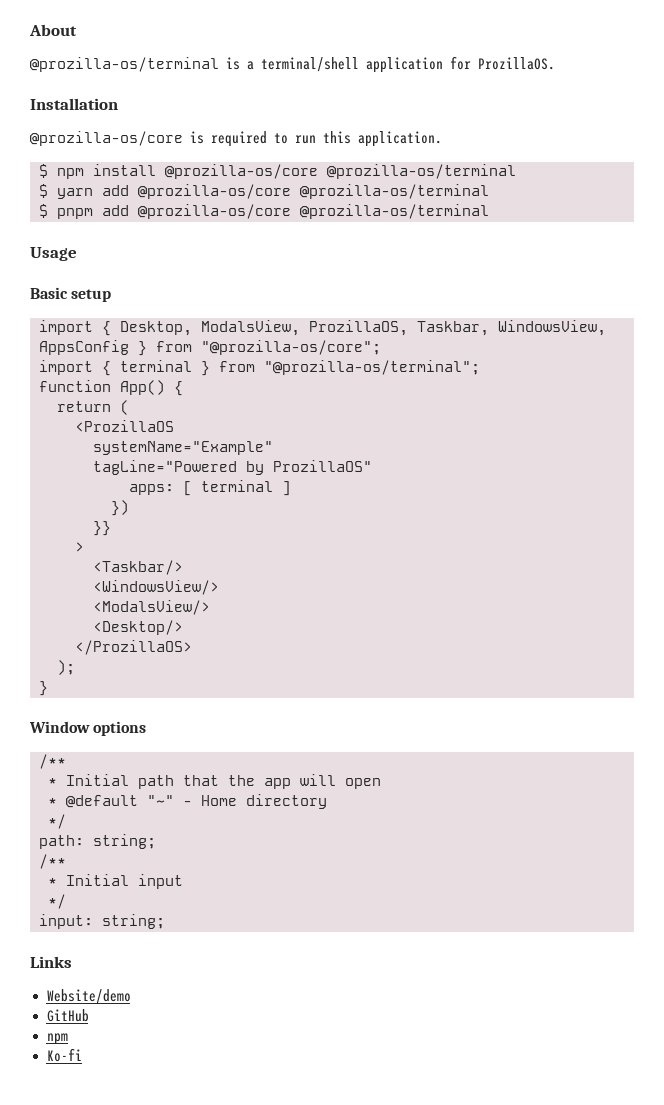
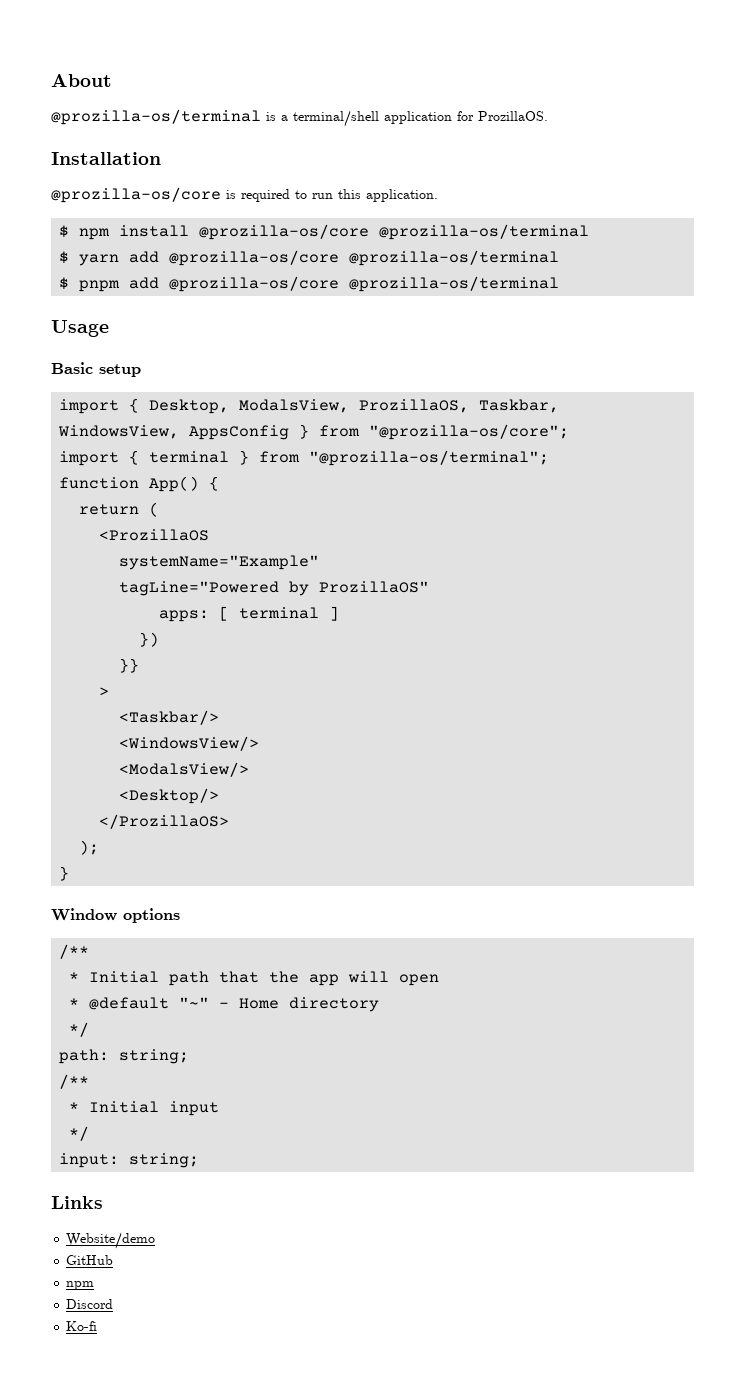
+ Discord

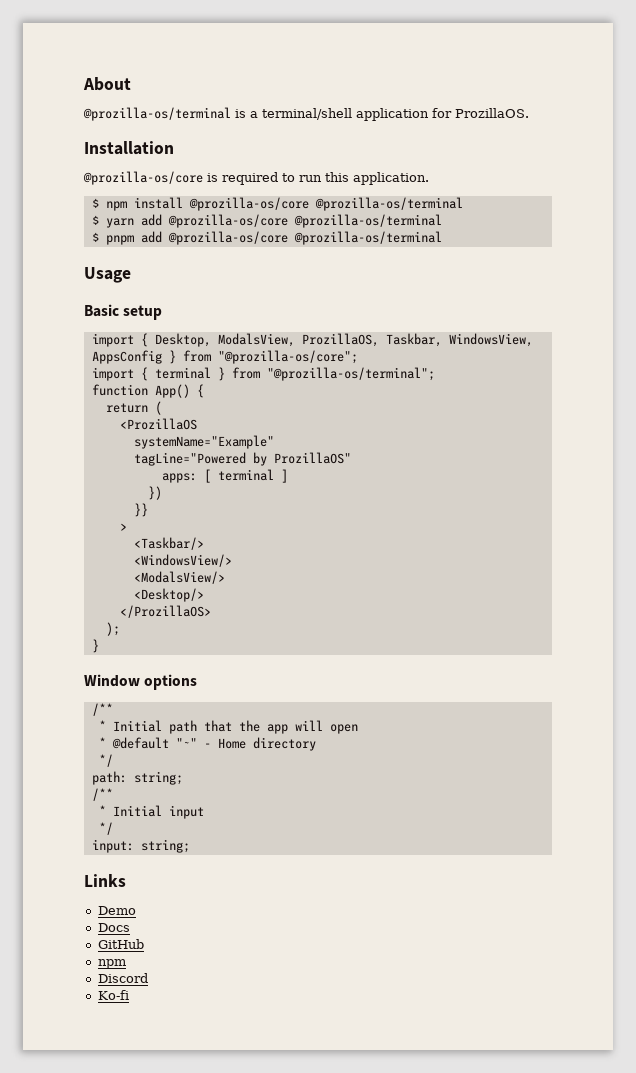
- Website/demo
+ Demo
+ Docs

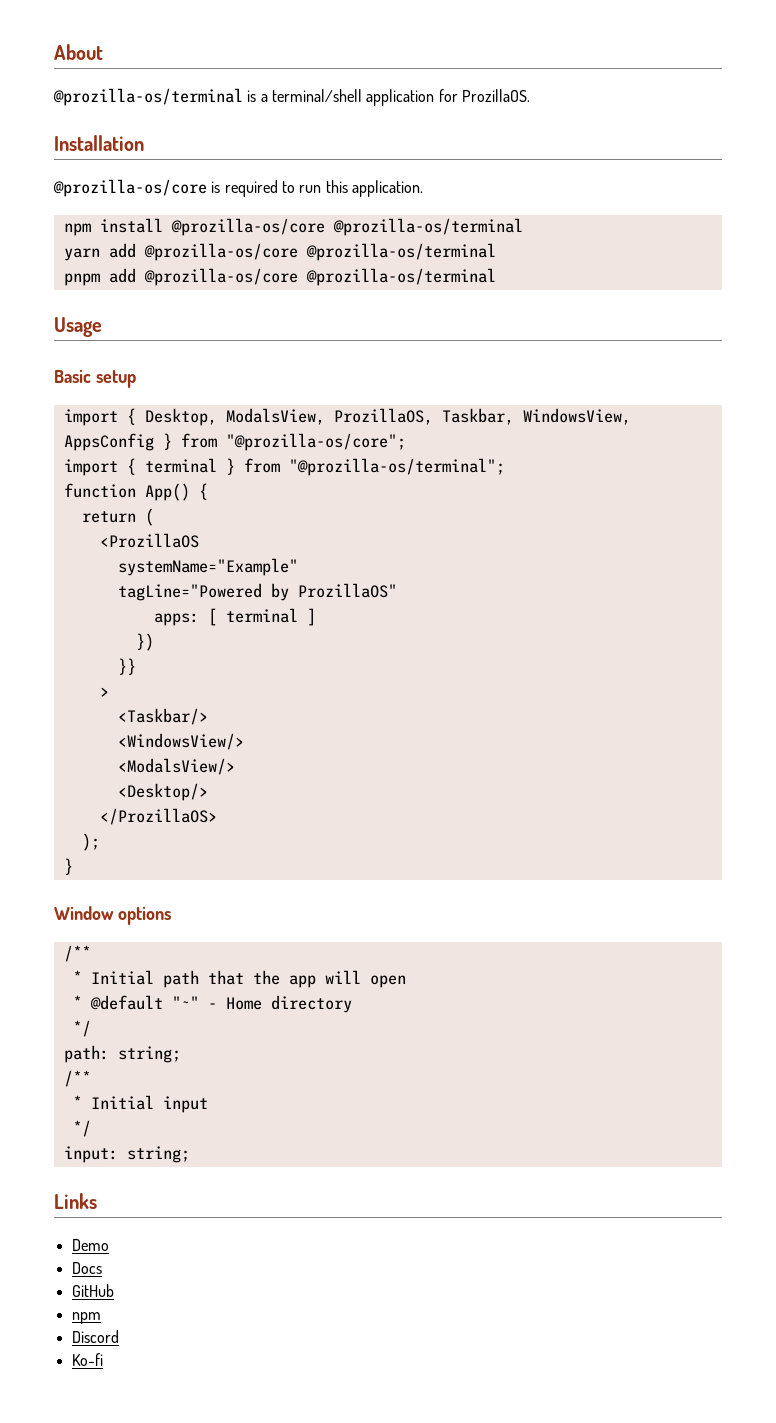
- $ npm install @prozilla-os/core @prozilla-os/terminal
+ npm install @prozilla-os/core @prozilla-os/terminal
- $ yarn add @prozilla-os/core @prozilla-os/terminal
+ yarn add @prozilla-os/core @prozilla-os/terminal
- $ pnpm add @prozilla-os/core @prozilla-os/terminal
+ pnpm add @prozilla-os/core @prozilla-os/terminal

